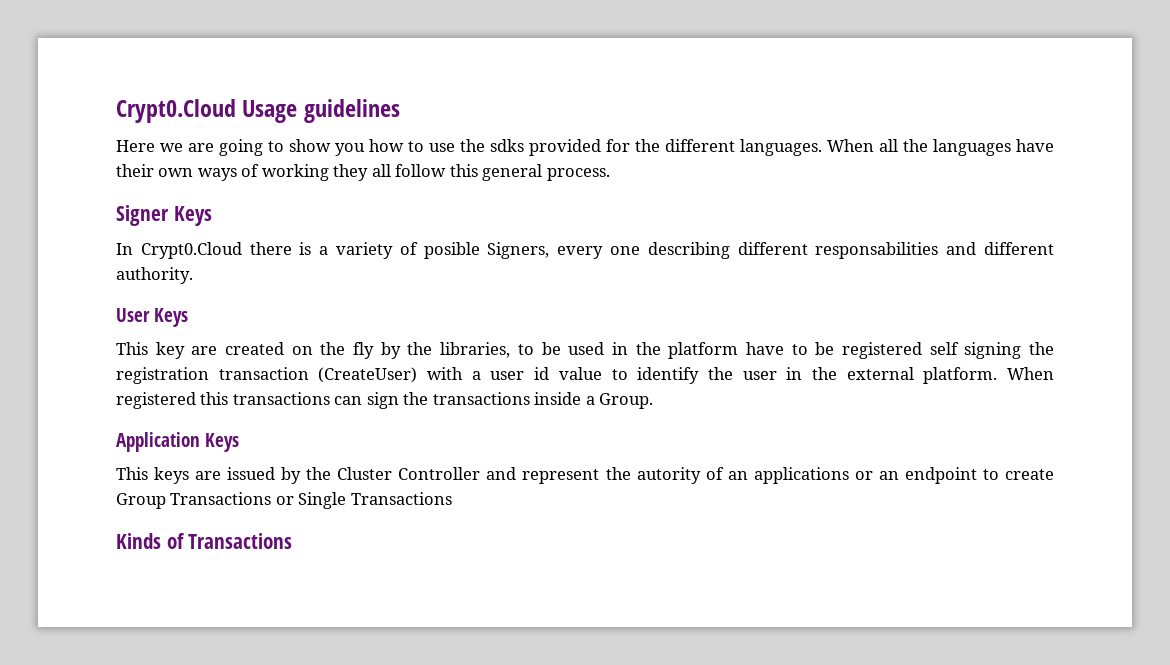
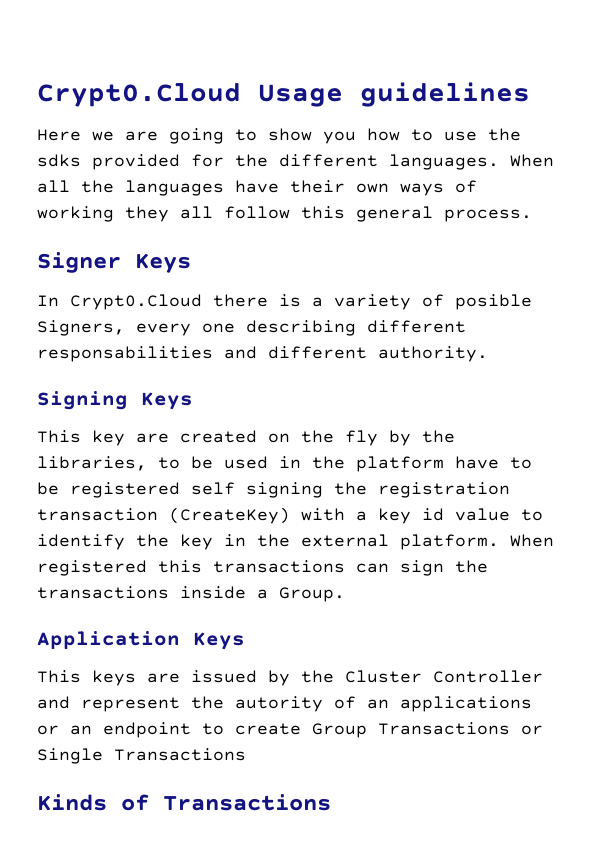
- User Keys
+ Signing Keys
- This key are created on the fly by the libraries, to be used in the platform have to be registered self signing the registration transaction (CreateUser) with a user id value to identify the user in the external platform.
+ This key are created on the fly by the libraries, to be used in the platform have to be registered self signing the registration transaction (CreateKey) with a key id value to identify the key in the external platform.

